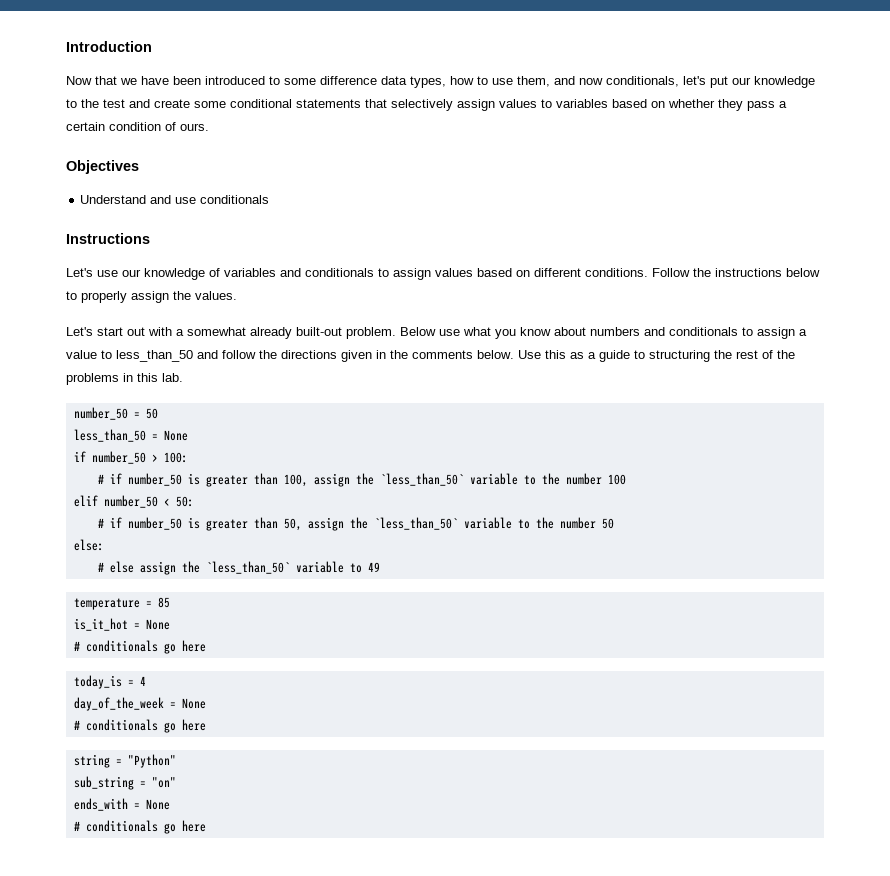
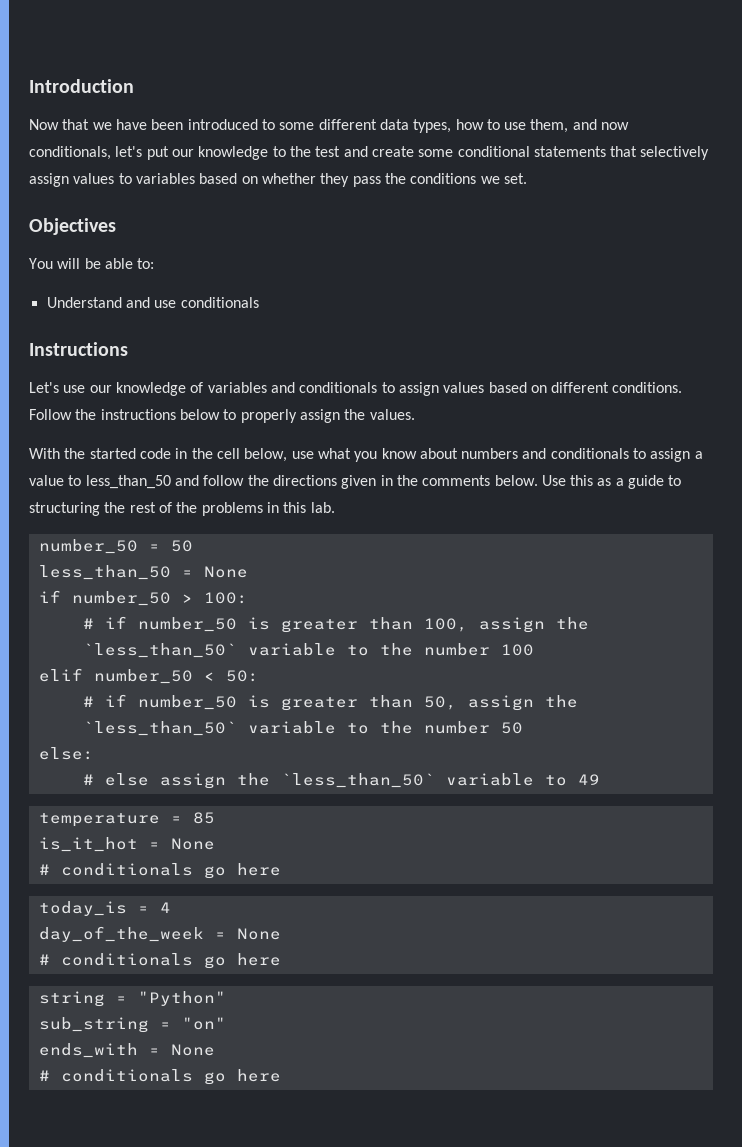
- Now that we have been introduced to some difference data types, how to use them, and now conditionals, let's put our knowledge to the test and create some conditional statements that selectively assign values to variables based on whether they pass a certain condition of ours.
+ Now that we have been introduced to some different data types, how to use them, and now conditionals, let's put our knowledge to the test and create some conditional statements that selectively assign values to variables based on whether they pass the conditions we set.
  Objectives
+ You will be able to:
- Let's start out with a somewhat already built-out problem. Below use what you know about numbers and conditionals to assign a value to less_than_50 and follow the directions given in the comments below.
+ With the started code in the cell below, use what you know about numbers and conditionals to assign a value to less_than_50 and follow the directions given in the comments below.

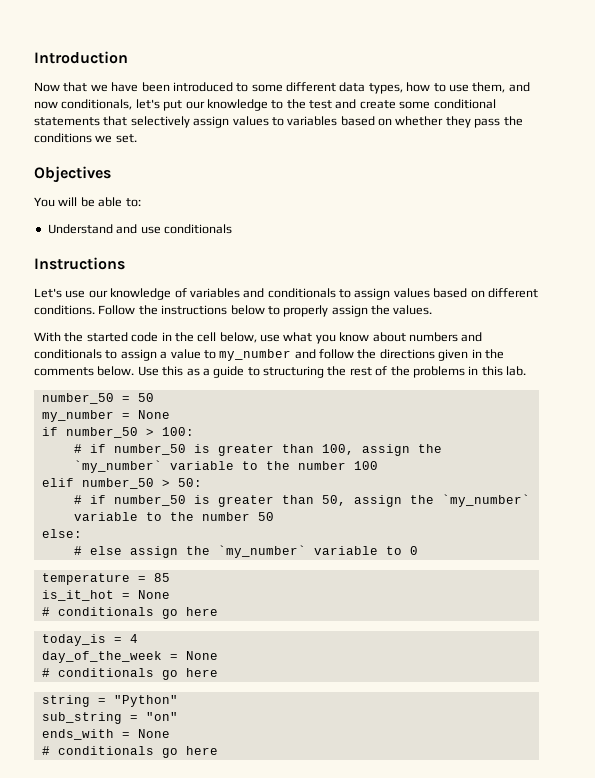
- With the started code in the cell below, use what you know about numbers and conditionals to assign a value to less_than_50 and follow the directions given in the comments below.
+ With the started code in the cell below, use what you know about numbers and conditionals to assign a value to my_number and follow the directions given in the comments below.
- less_than_50 = None
+ my_number = None
- # if number_50 is greater than 100, assign the `less_than_50` variable to the number 100
+ # if number_50 is greater than 100, assign the `my_number` variable to the number 100
- elif number_50 < 50:
+ elif number_50 > 50:
- # if number_50 is greater than 50, assign the `less_than_50` variable to the number 50
+ # if number_50 is greater than 50, assign the `my_number` variable to the number 50
- # else assign the `less_than_50` variable to 49
+ # else assign the `my_number` variable to 0

